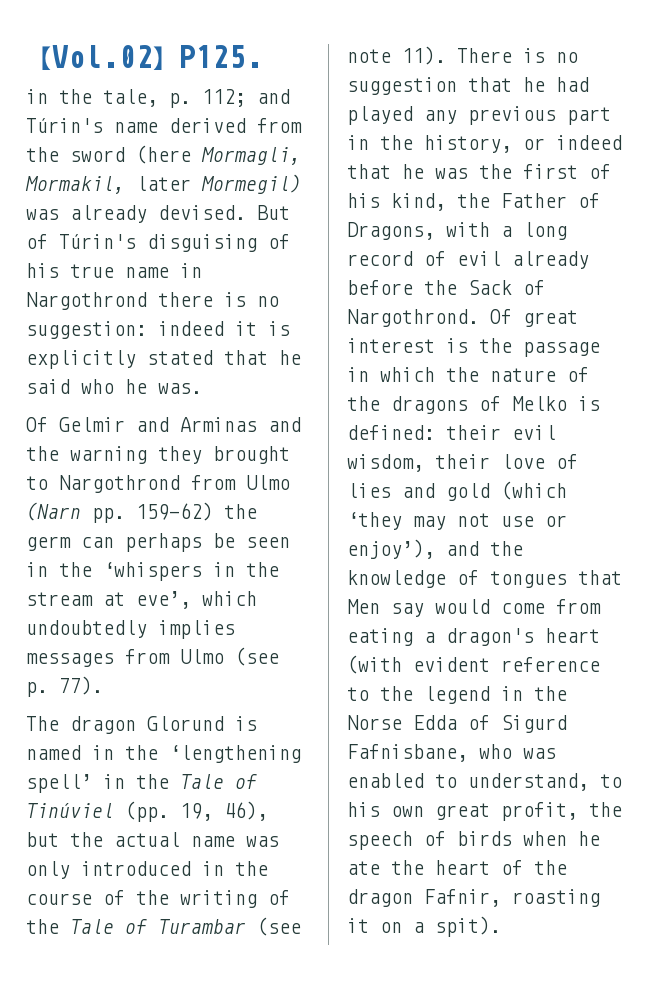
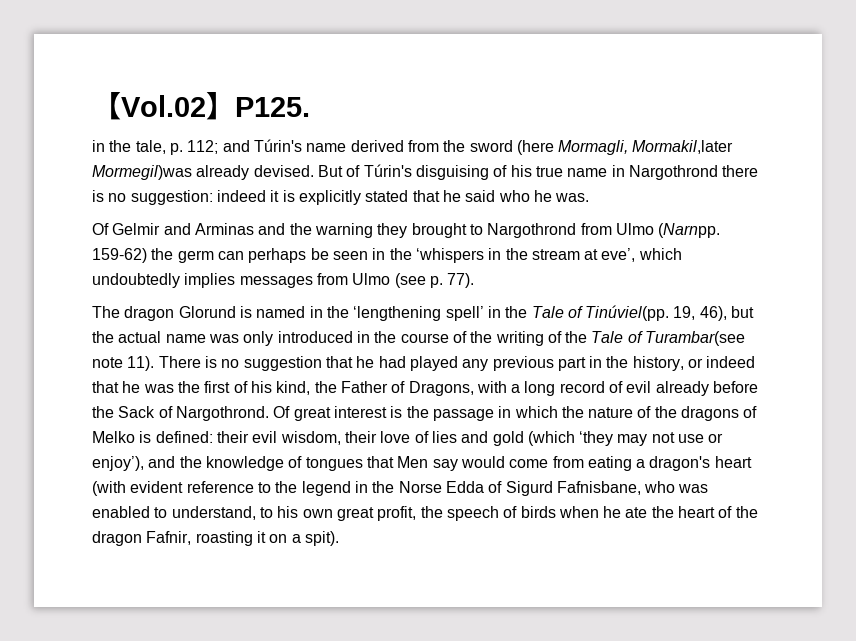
- in the tale, p. 112; and Túrin's name derived from the sword (here Mormagli, Mormakil, later Mormegil) was already devised.
+ in the tale, p. 112; and Túrin's name derived from the sword (here Mormagli, Mormakil,later Mormegil)was already devised.
- Of Gelmir and Arminas and the warning they brought to Nargothrond from Ulmo (Narn pp. 159-62) the germ can perhaps be seen in the ‘whispers in the stream at eve’, which undoubtedly implies messages from Ulmo (see p. 77).
+ Of Gelmir and Arminas and the warning they brought to Nargothrond from Ulmo (Narnpp. 159-62) the germ can perhaps be seen in the ‘whispers in the stream at eve’, which undoubtedly implies messages from Ulmo (see p. 77).
- The dragon Glorund is named in the ‘lengthening spell’ in the Tale of Tinúviel (pp. 19, 46), but the actual name was only introduced in the course of the writing of the Tale of Turambar (see note 11).
+ The dragon Glorund is named in the ‘lengthening spell’ in the Tale of Tinúviel(pp. 19, 46), but the actual name was only introduced in the course of the writing of the Tale of Turambar(see note 11).

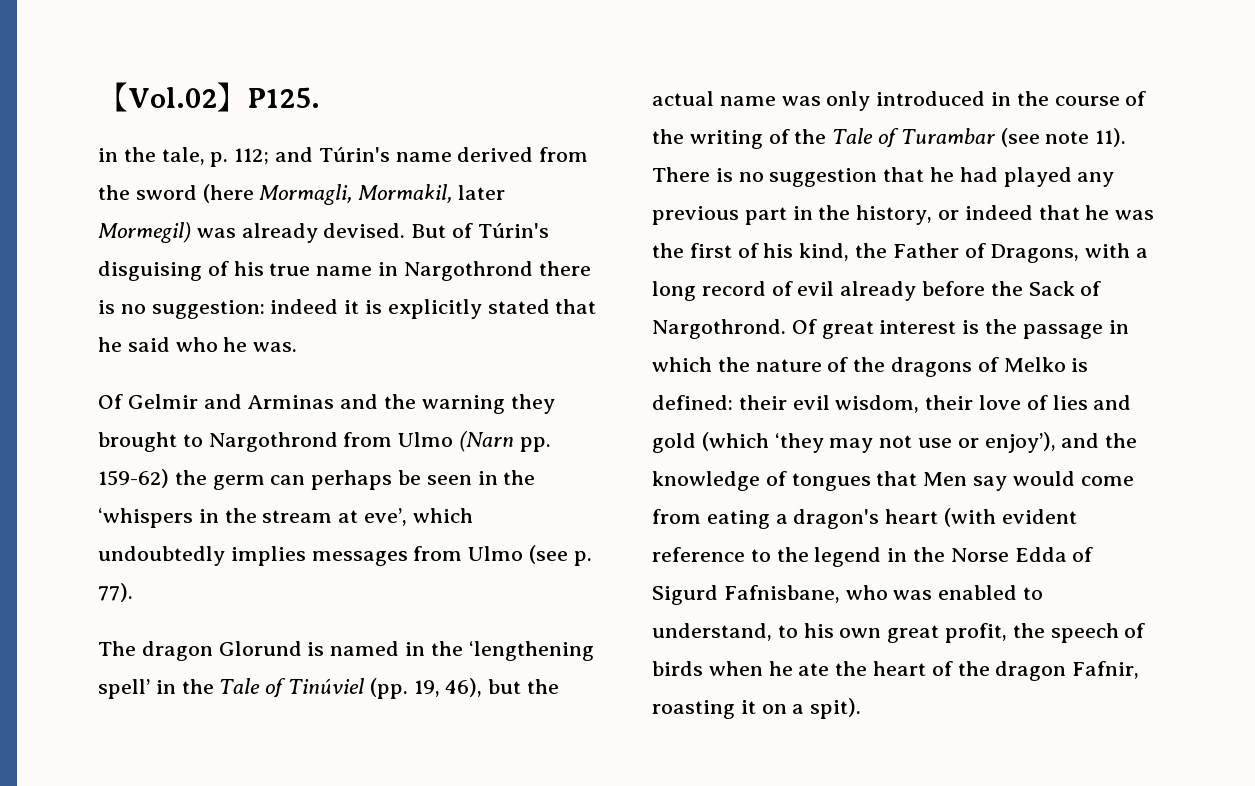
- in the tale, p. 112; and Túrin's name derived from the sword (here Mormagli, Mormakil,later Mormegil)was already devised.
+ in the tale, p. 112; and Túrin's name derived from the sword (here Mormagli, Mormakil, later Mormegil) was already devised.
- Of Gelmir and Arminas and the warning they brought to Nargothrond from Ulmo (Narnpp. 159-62) the germ can perhaps be seen in the ‘whispers in the stream at eve’, which undoubtedly implies messages from Ulmo (see p. 77).
+ Of Gelmir and Arminas and the warning they brought to Nargothrond from Ulmo (Narn pp. 159-62) the germ can perhaps be seen in the ‘whispers in the stream at eve’, which undoubtedly implies messages from Ulmo (see p. 77).
- The dragon Glorund is named in the ‘lengthening spell’ in the Tale of Tinúviel(pp. 19, 46), but the actual name was only introduced in the course of the writing of the Tale of Turambar(see note 11).
+ The dragon Glorund is named in the ‘lengthening spell’ in the Tale of Tinúviel (pp. 19, 46), but the actual name was only introduced in the course of the writing of the Tale of Turambar (see note 11).

